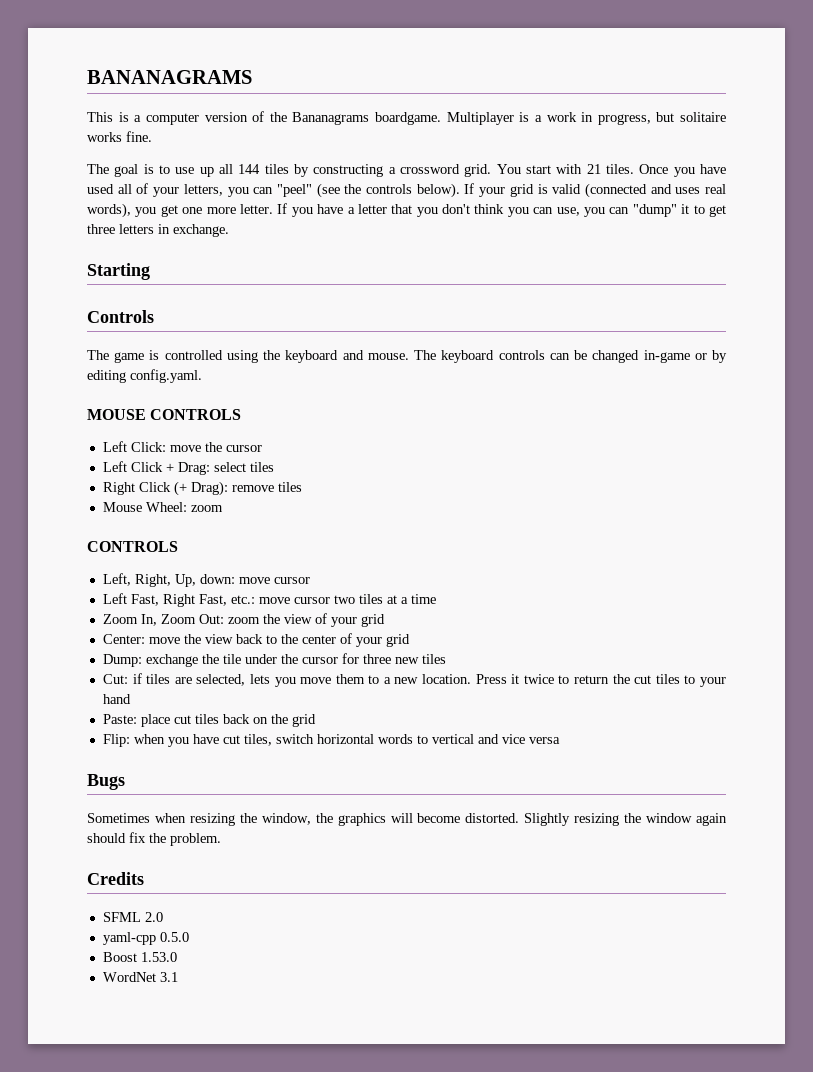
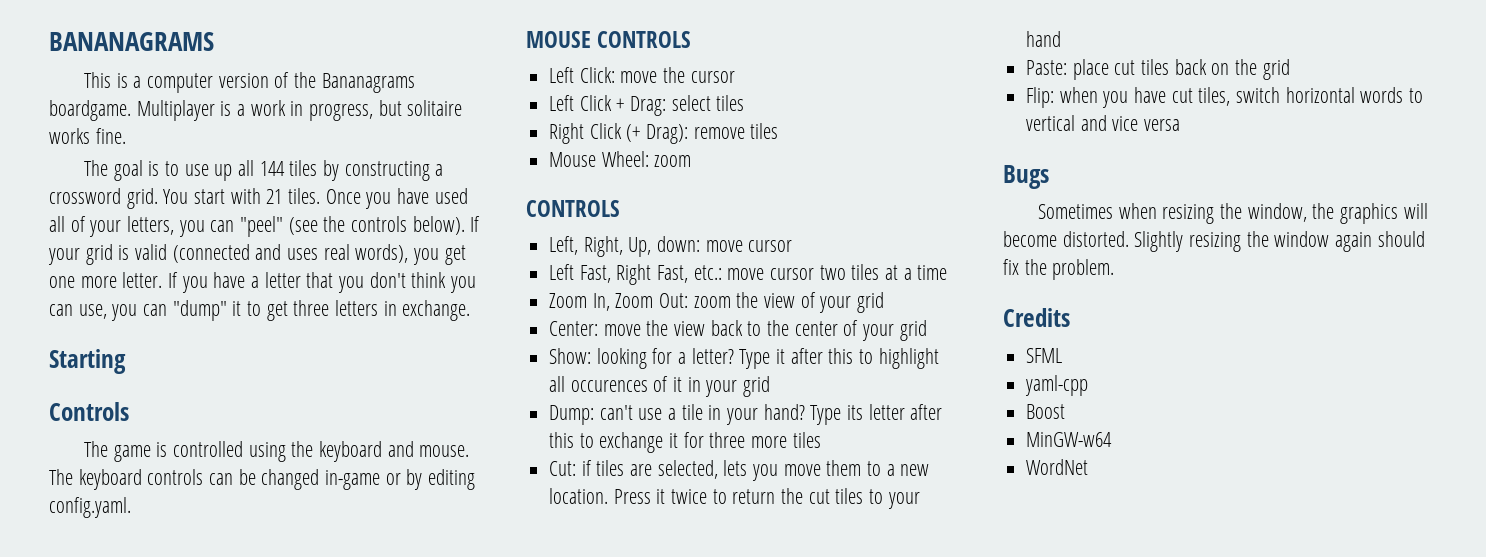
- Dump: exchange the tile under the cursor for three new tiles
+ Show: looking for a letter? Type it after this to highlight all occurences of it in your grid
+ Dump: can't use a tile in your hand? Type its letter after this to exchange it for three more tiles
- SFML 2.0
+ SFML
- yaml-cpp 0.5.0
+ yaml-cpp
- Boost 1.53.0
+ Boost
+ MinGW-w64
- WordNet 3.1
+ WordNet

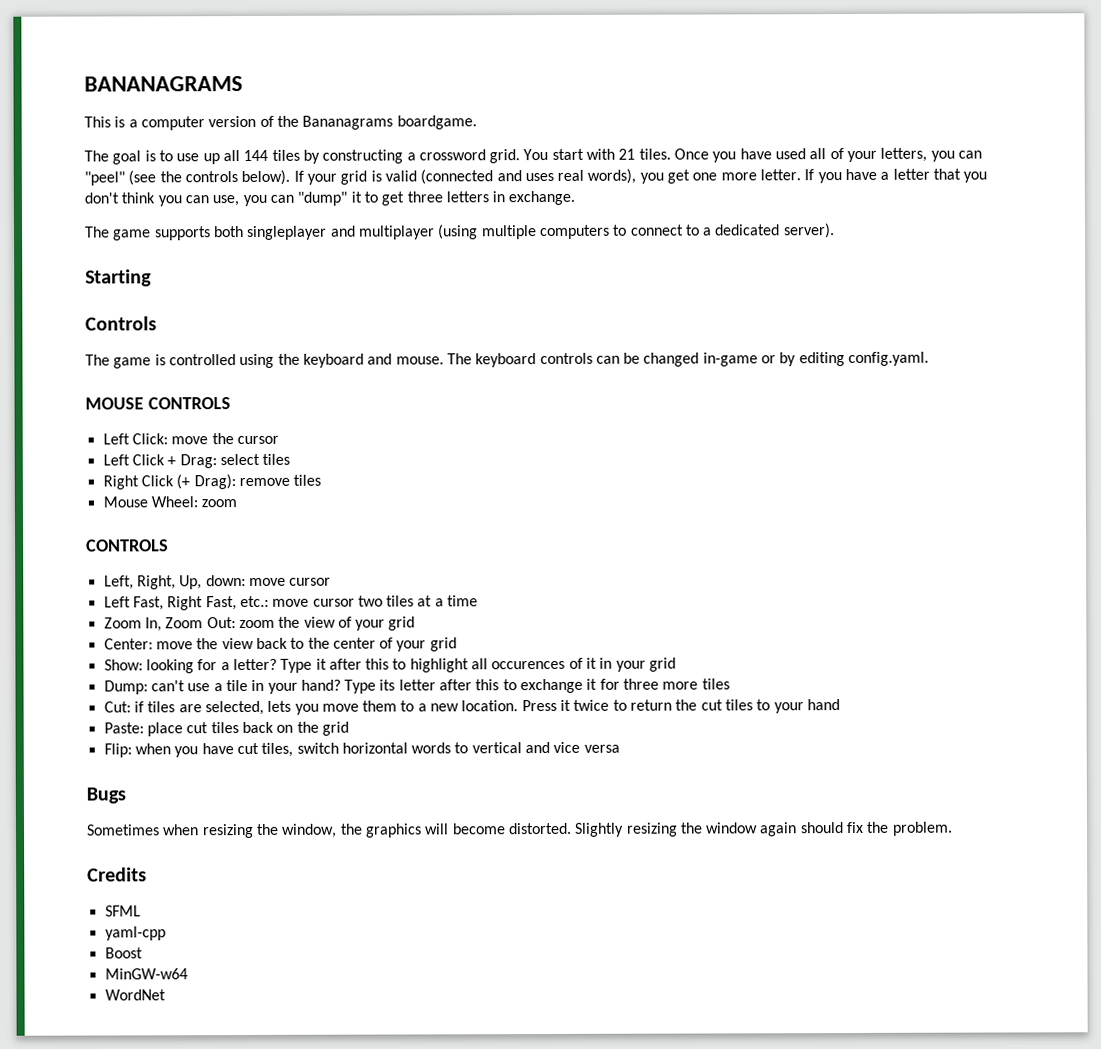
- Multiplayer is a work in progress, but solitaire works fine.
+ The game supports both singleplayer and multiplayer (using multiple computers to connect to a dedicated server).

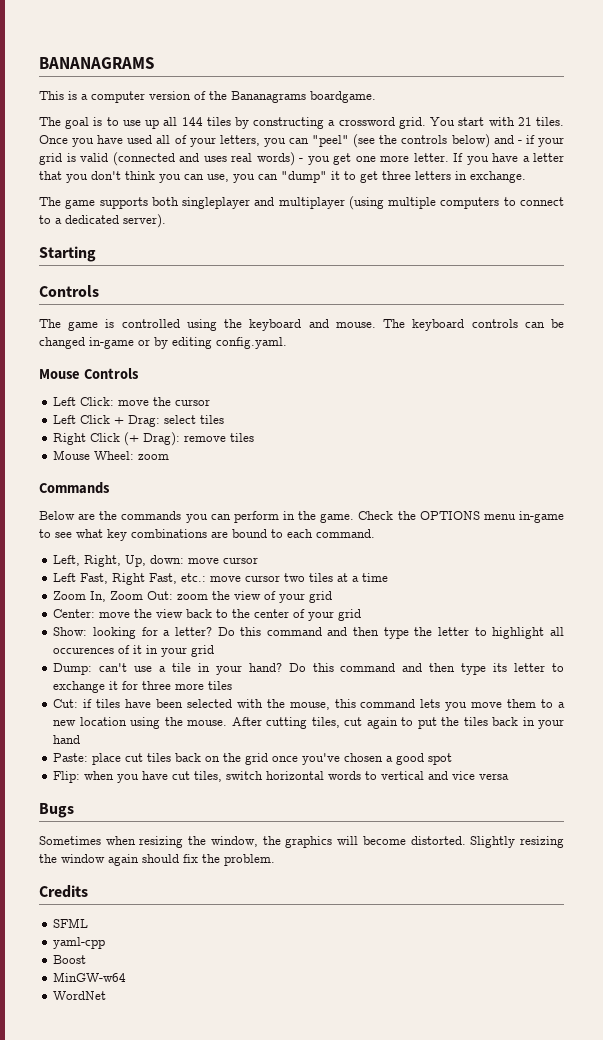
- Once you have used all of your letters, you can "peel" (see the controls below). If your grid is valid (connected and uses real words), you get one more letter.
+ Once you have used all of your letters, you can "peel" (see the controls below) and - if your grid is valid (connected and uses real words) - you get one more letter.
- MOUSE CONTROLS
+ Mouse Controls
  Mouse Wheel: zoom
- CONTROLS
+ Commands
+ Below are the commands you can perform in the game. Check the OPTIONS menu in-game to see what key combinations are bound to each command.
- Type it after this to highlight all occurences of it in your grid
+ Do this command and then type the letter to highlight all occurences of it in your grid
- Type its letter after this to exchange it for three more tiles
+ Do this command and then type its letter to exchange it for three more tiles
- Cut: if tiles are selected, lets you move them to a new location. Press it twice to return the cut tiles to your hand
+ Cut: if tiles have been selected with the mouse, this command lets you move them to a new location using the mouse. After cutting tiles, cut again to put the tiles back in your hand
- Paste: place cut tiles back on the grid
+ Paste: place cut tiles back on the grid once you've chosen a good spot

